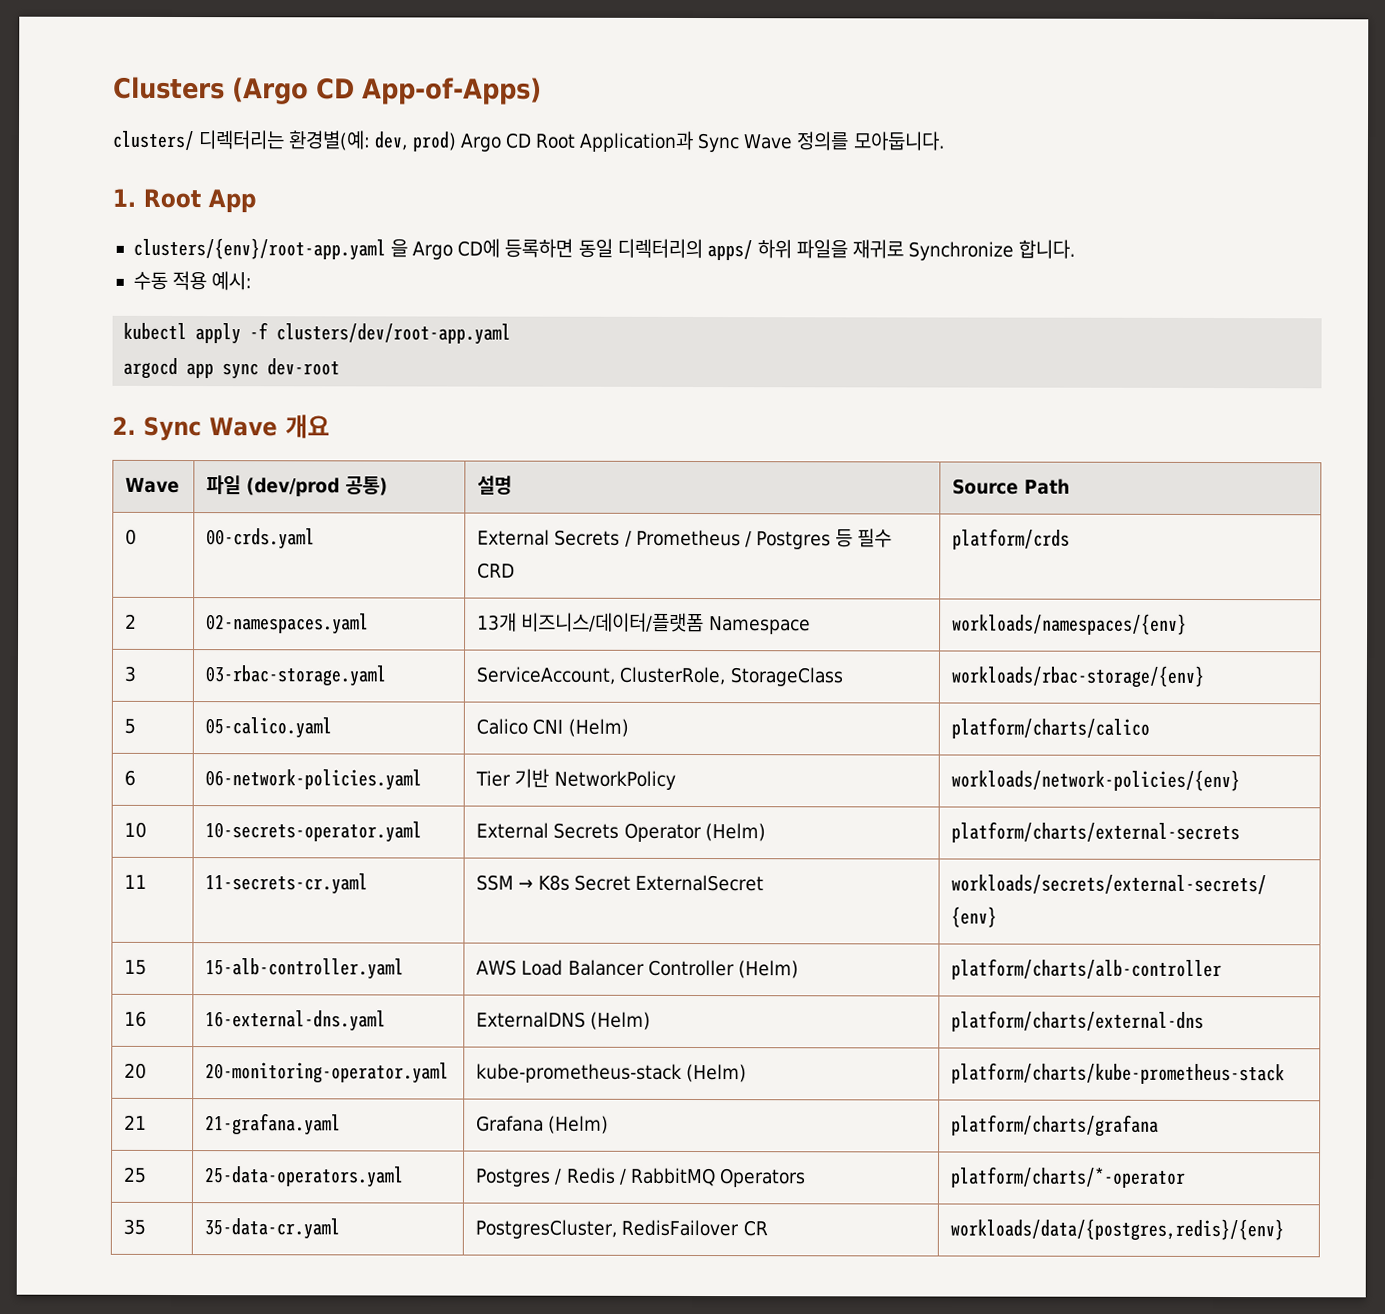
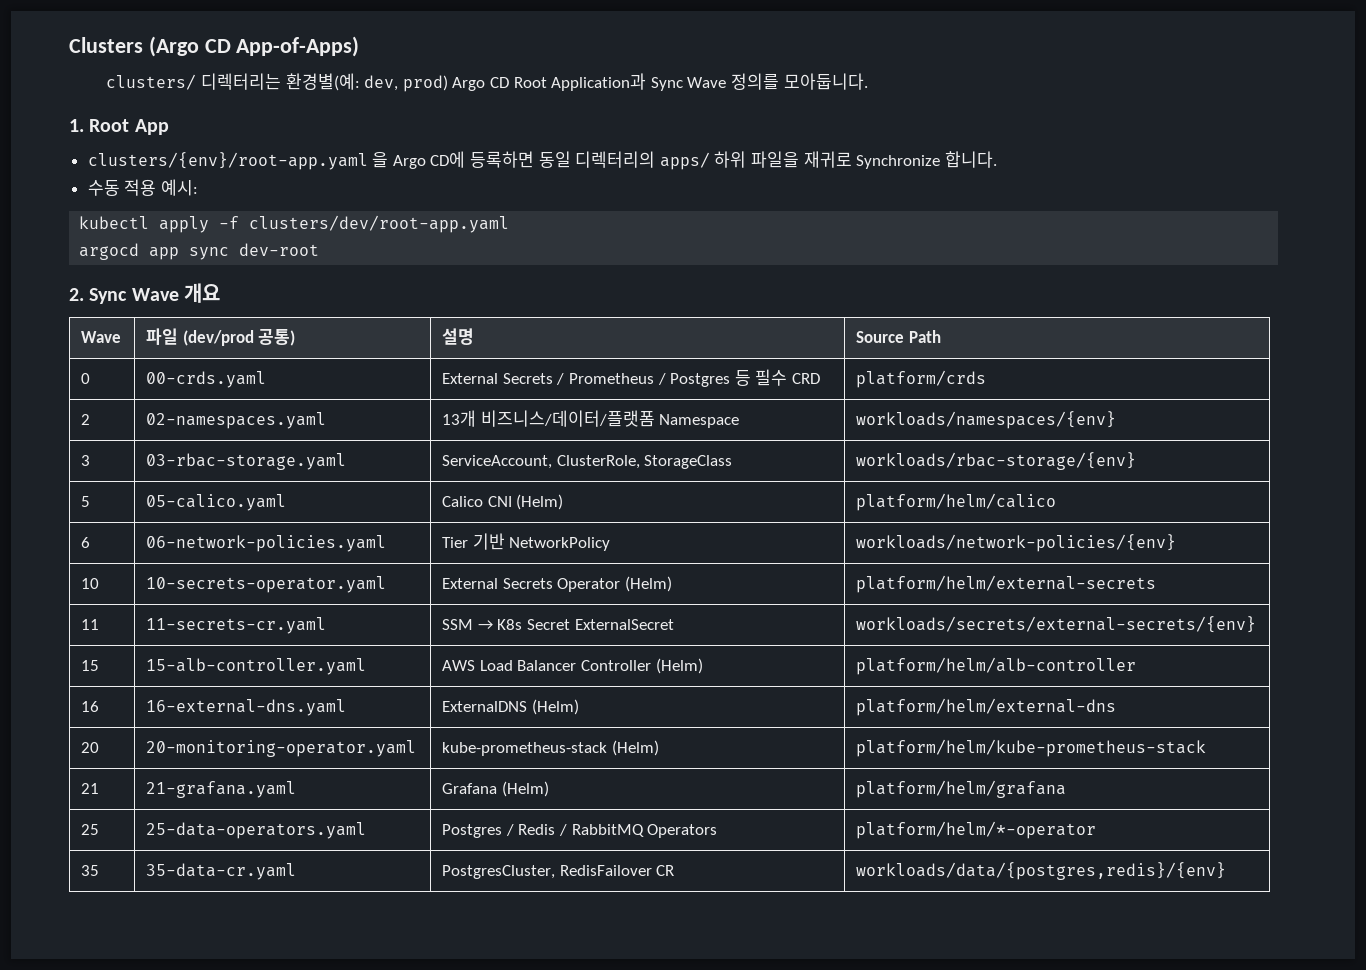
- 5 | 05-calico.yaml | Calico CNI (Helm) | platform/charts/calico
+ 5 | 05-calico.yaml | Calico CNI (Helm) | platform/helm/calico
- 10 | 10-secrets-operator.yaml | External Secrets Operator (Helm) | platform/charts/external-secrets
+ 10 | 10-secrets-operator.yaml | External Secrets Operator (Helm) | platform/helm/external-secrets
- 15 | 15-alb-controller.yaml | AWS Load Balancer Controller (Helm) | platform/charts/alb-controller
+ 15 | 15-alb-controller.yaml | AWS Load Balancer Controller (Helm) | platform/helm/alb-controller
- 16 | 16-external-dns.yaml | ExternalDNS (Helm) | platform/charts/external-dns
+ 16 | 16-external-dns.yaml | ExternalDNS (Helm) | platform/helm/external-dns
- 20 | 20-monitoring-operator.yaml | kube-prometheus-stack (Helm) | platform/charts/kube-prometheus-stack
+ 20 | 20-monitoring-operator.yaml | kube-prometheus-stack (Helm) | platform/helm/kube-prometheus-stack
- 21 | 21-grafana.yaml | Grafana (Helm) | platform/charts/grafana
+ 21 | 21-grafana.yaml | Grafana (Helm) | platform/helm/grafana
- 25 | 25-data-operators.yaml | Postgres / Redis / RabbitMQ Operators | platform/charts/*-operator
+ 25 | 25-data-operators.yaml | Postgres / Redis / RabbitMQ Operators | platform/helm/*-operator

